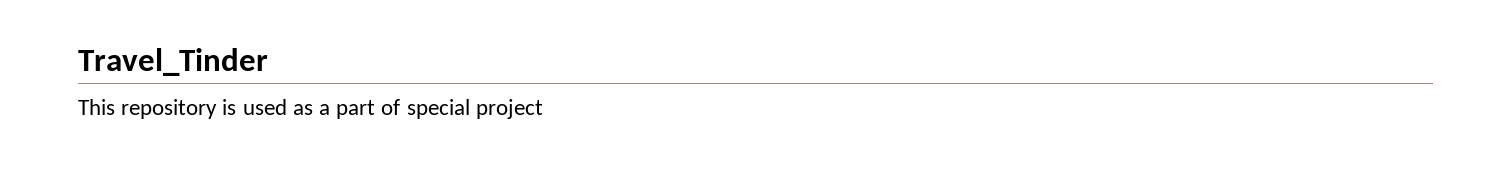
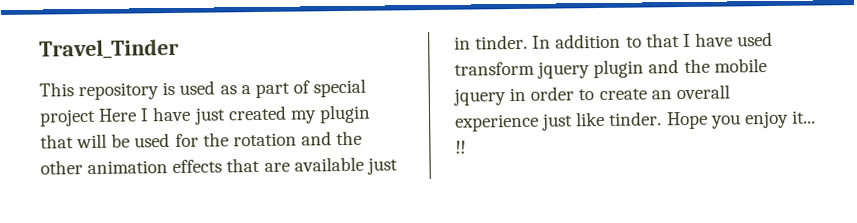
- This repository is used as a part of special project
+ This repository is used as a part of special project Here I have just created my plugin that will be used for the rotation and the other animation effects that are available just in tinder. In addition to that I have used transform jquery plugin and the mobile jquery in order to create an overall experience just like tinder. Hope you enjoy it... !!

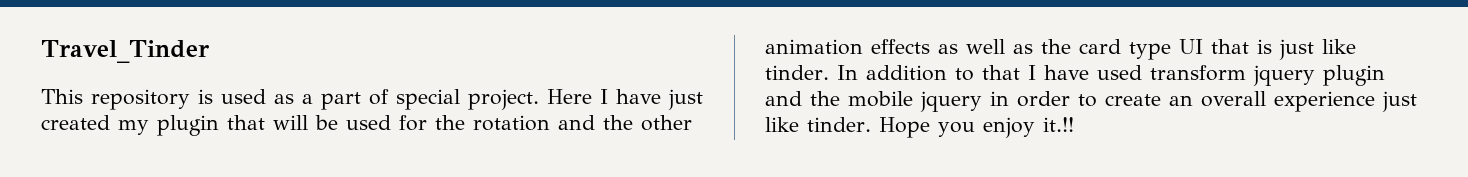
- This repository is used as a part of special project Here I have just created my plugin that will be used for the rotation and the other animation effects that are available just in tinder.
+ This repository is used as a part of special project. Here I have just created my plugin that will be used for the rotation and the other animation effects as well as the card type UI that is just like tinder.
- Hope you enjoy it... !!
+ Hope you enjoy it.!!

